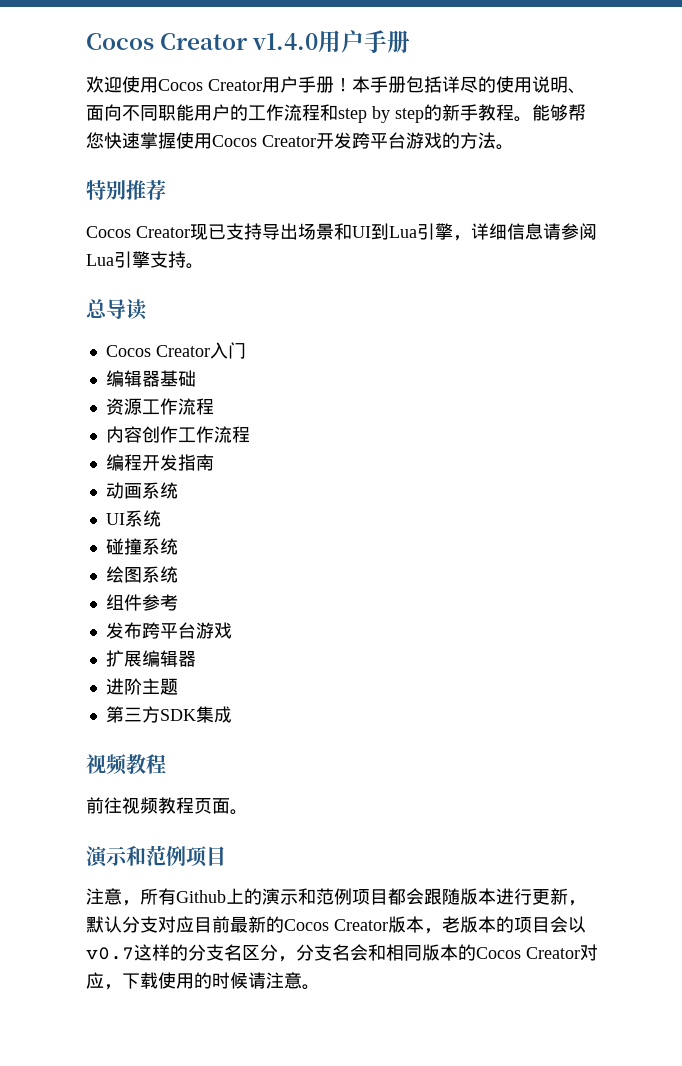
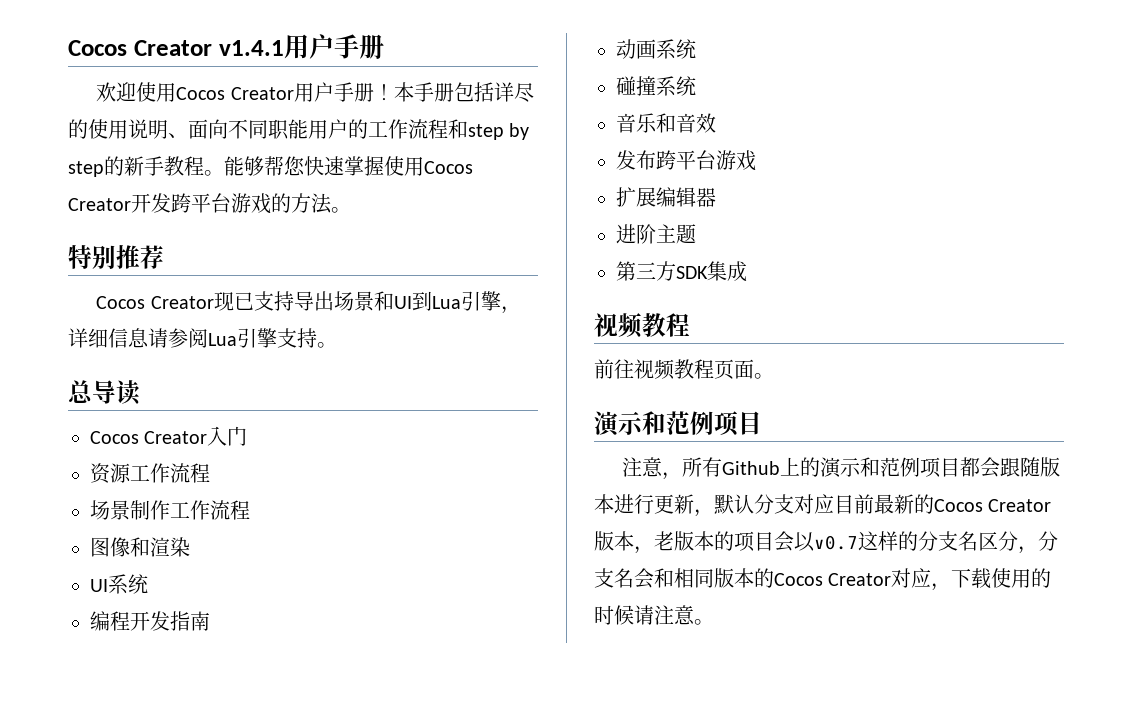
- Cocos Creator v1.4.0用户手册
+ Cocos Creator v1.4.1用户手册
- 编辑器基础
- 内容创作工作流程
+ 场景制作工作流程
+ 图像和渲染
+ UI系统
- UI系统
- 绘图系统
- 组件参考
+ 音乐和音效

